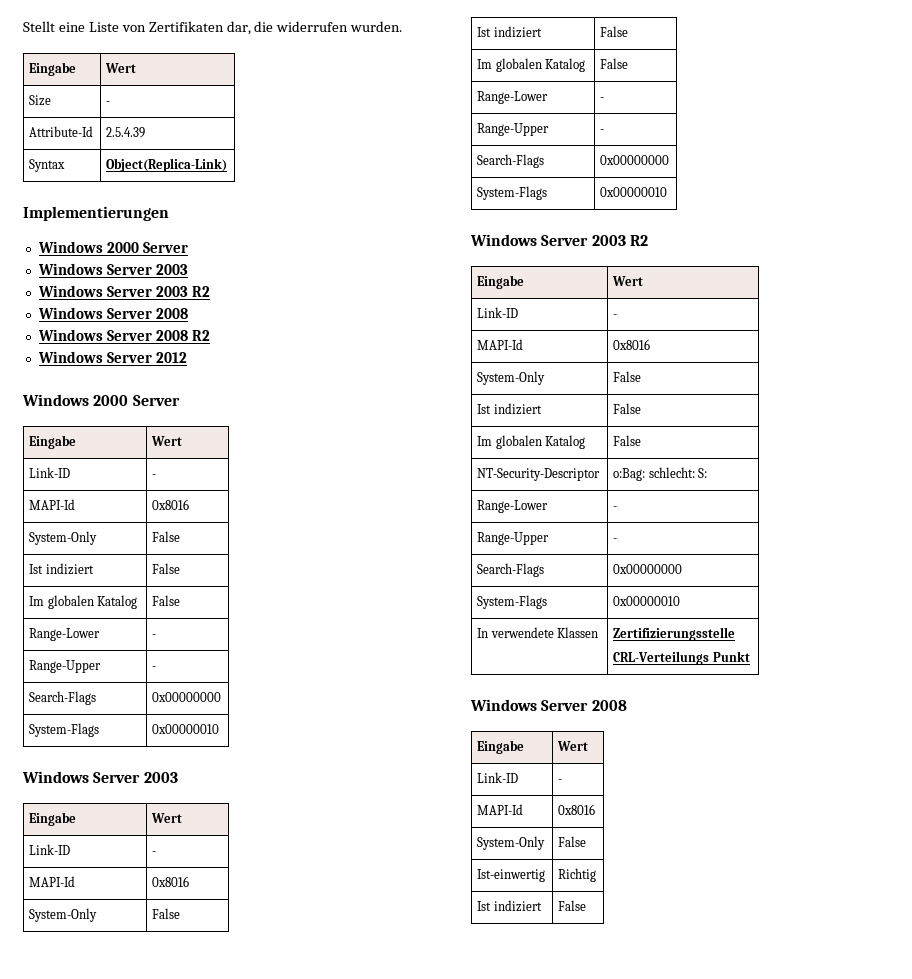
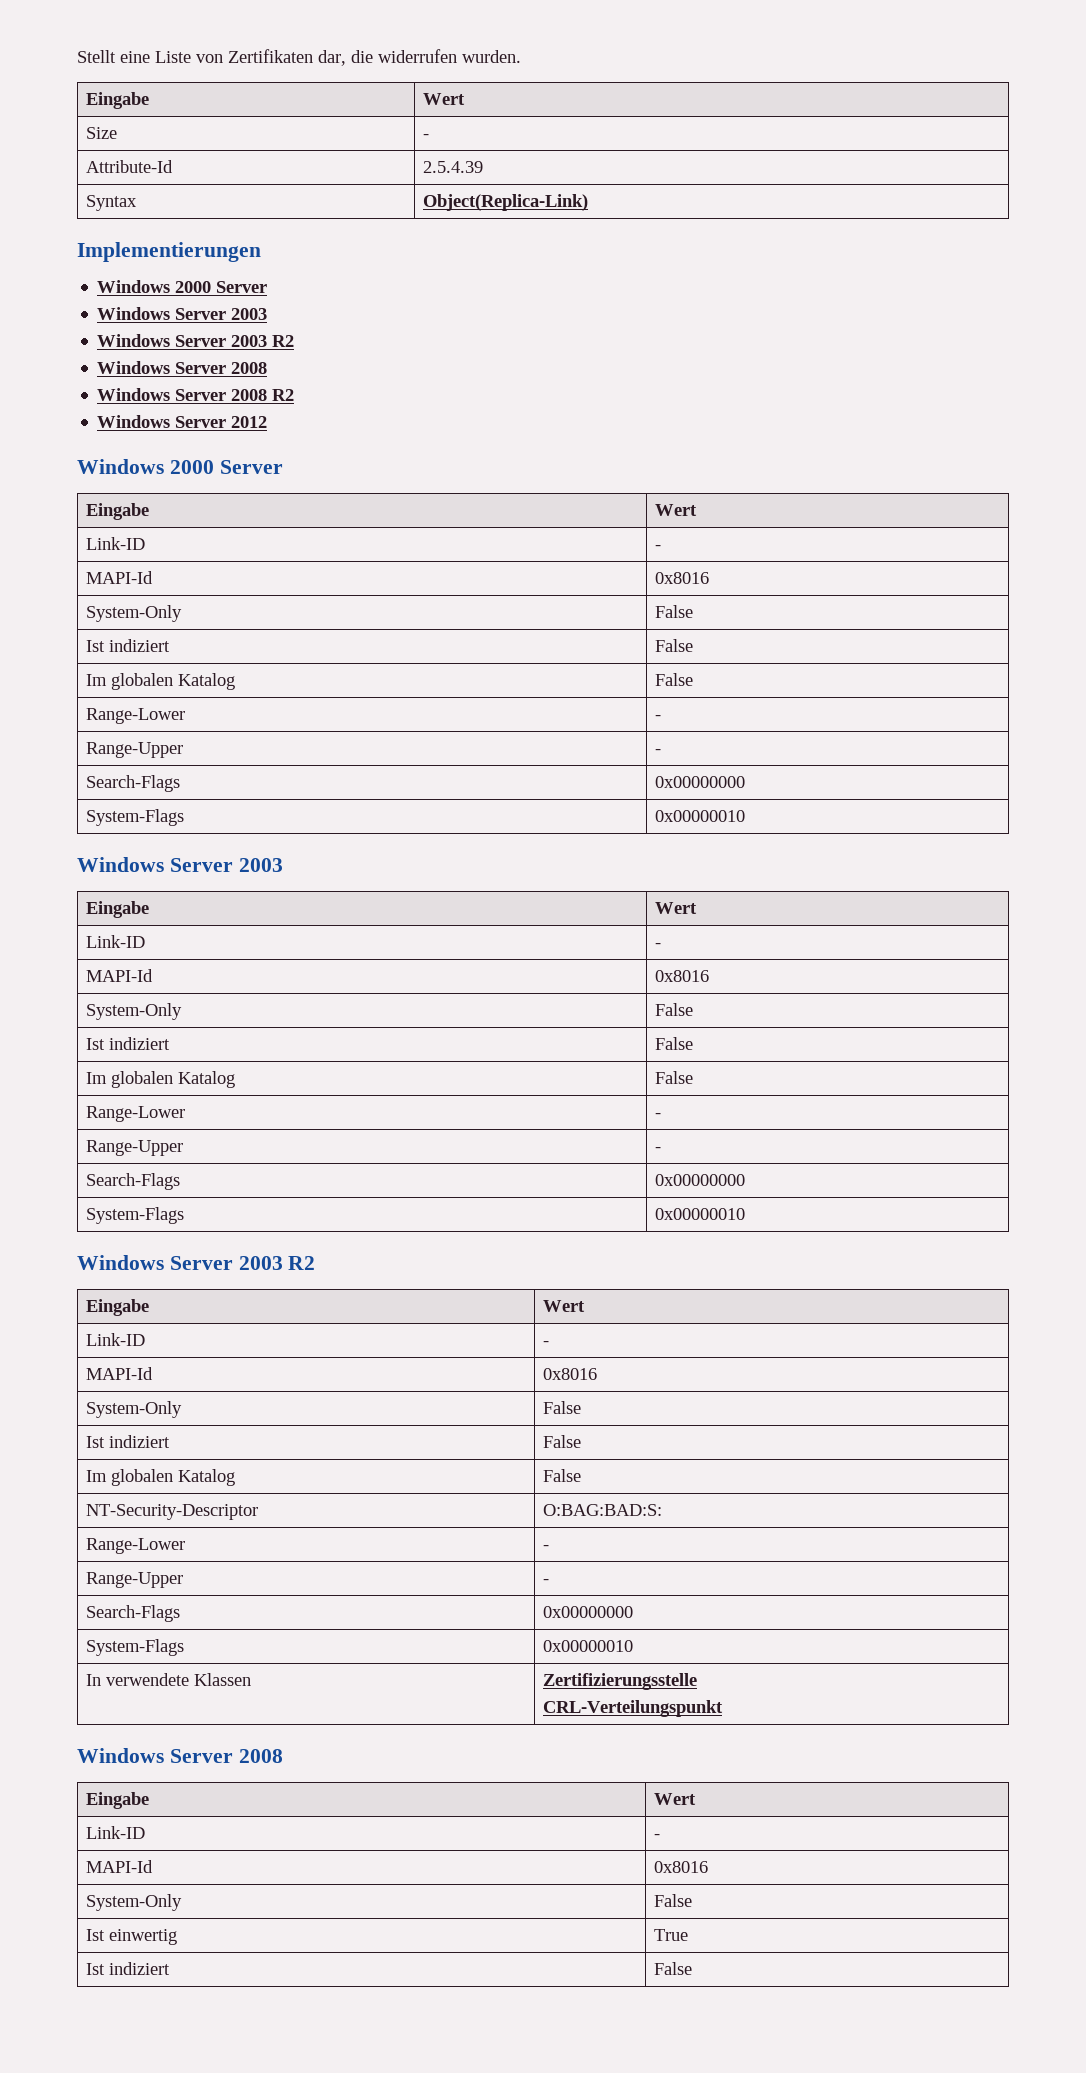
- NT-Security-Descriptor | o:Bag: schlecht: S:
+ NT-Security-Descriptor | O:BAG:BAD:S:
  In verwendete Klassen | Zertifizierungsstelle
- CRL-Verteilungs Punkt
+ CRL-Verteilungspunkt
- Ist-einwertig | Richtig
+ Ist einwertig | True

